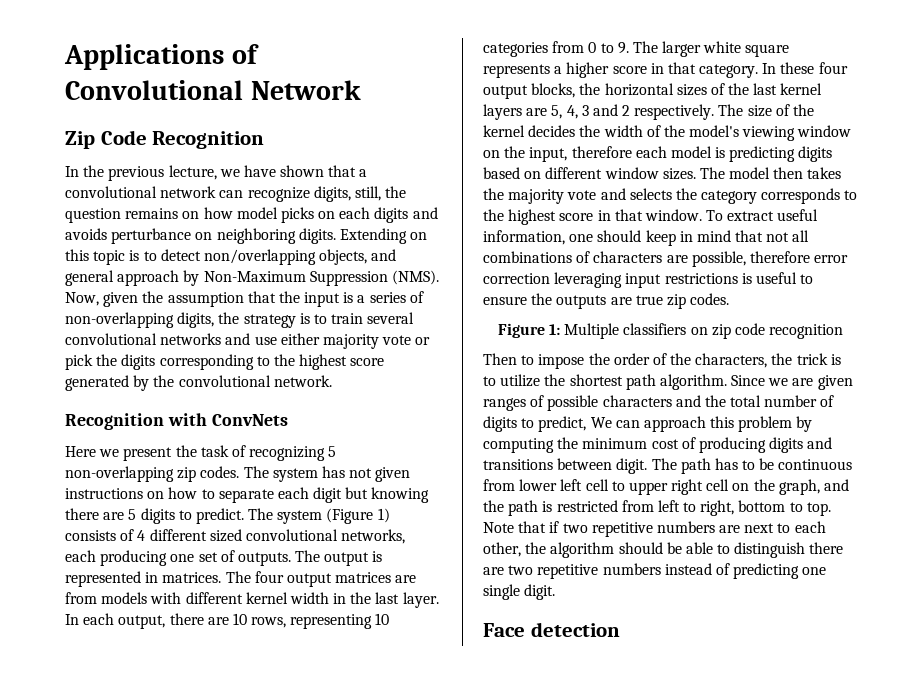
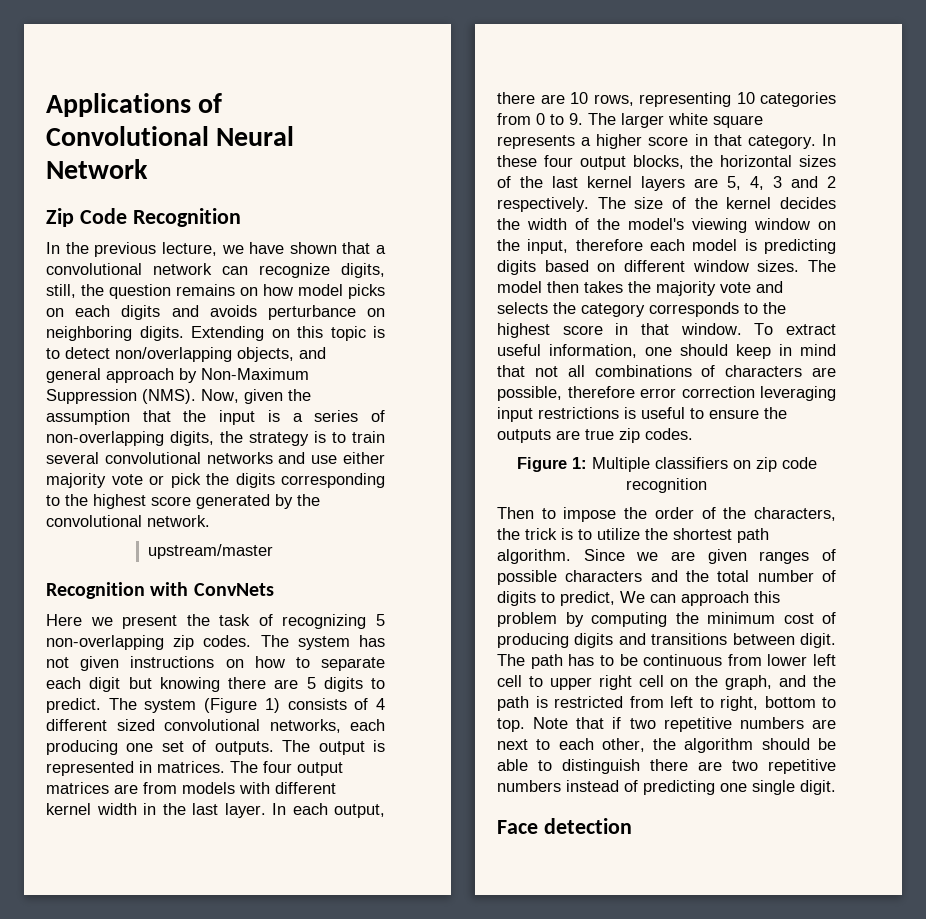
- Applications of Convolutional Network
+ Applications of Convolutional Neural Network
+ upstream/master

